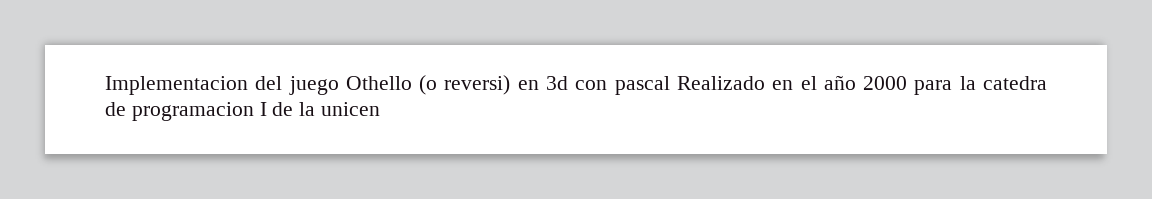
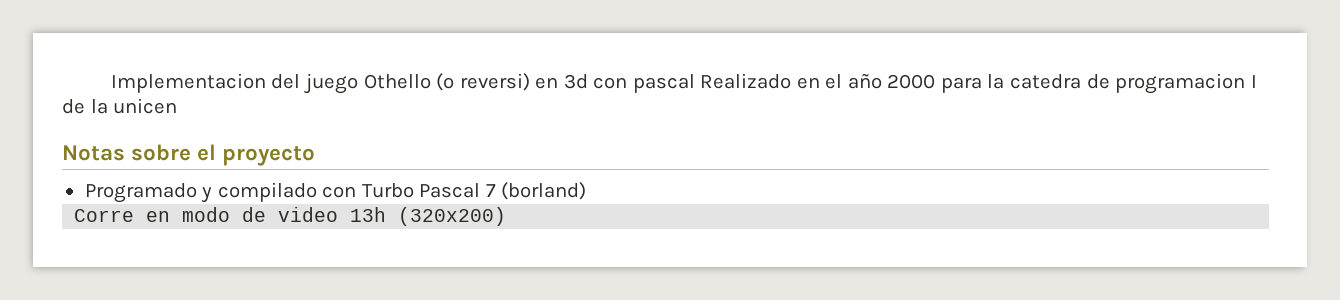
+ Notas sobre el proyecto
+ Programado y compilado con Turbo Pascal 7 (borland)
+ Corre en modo de video 13h (320x200)

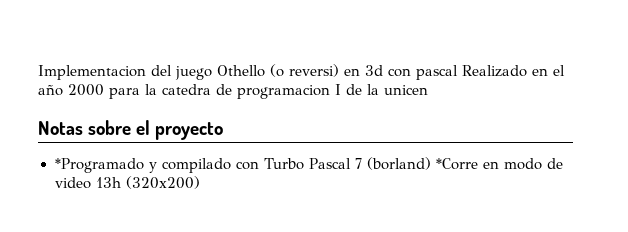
- Programado y compilado con Turbo Pascal 7 (borland)
- Corre en modo de video 13h (320x200)
+ *Programado y compilado con Turbo Pascal 7 (borland) *Corre en modo de video 13h (320x200)

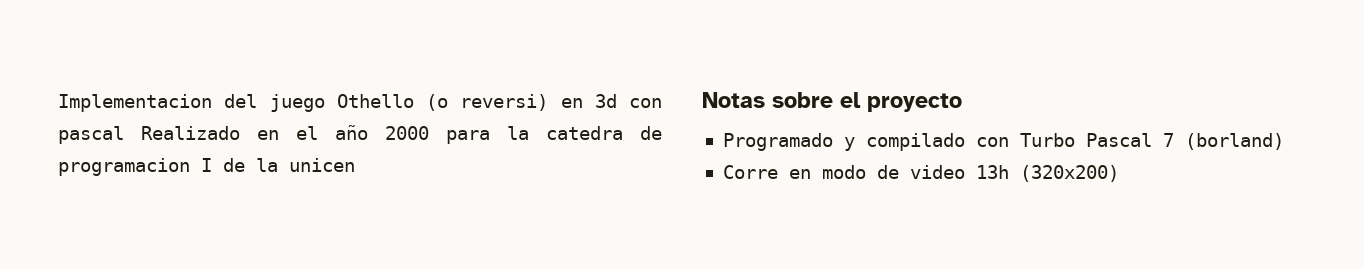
- *Programado y compilado con Turbo Pascal 7 (borland) *Corre en modo de video 13h (320x200)
+ Programado y compilado con Turbo Pascal 7 (borland)
+ Corre en modo de video 13h (320x200)

